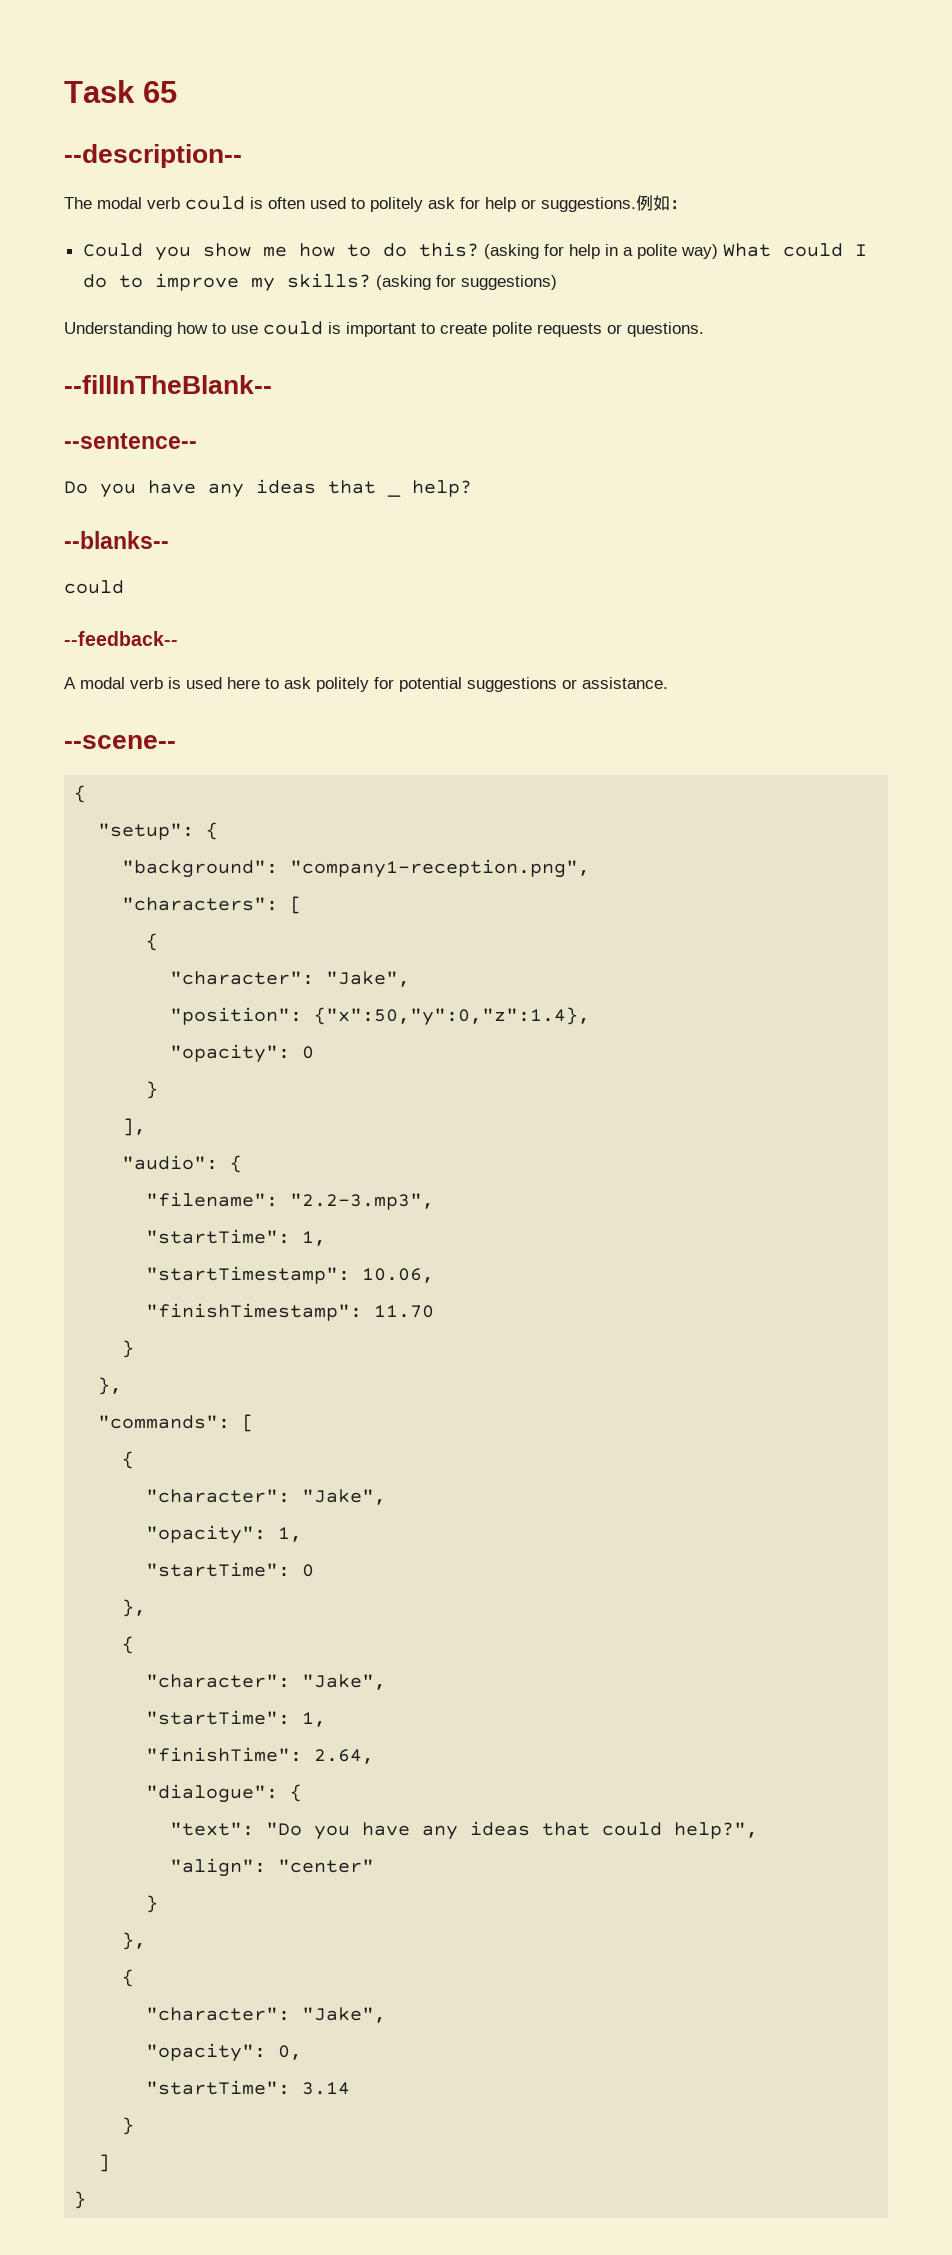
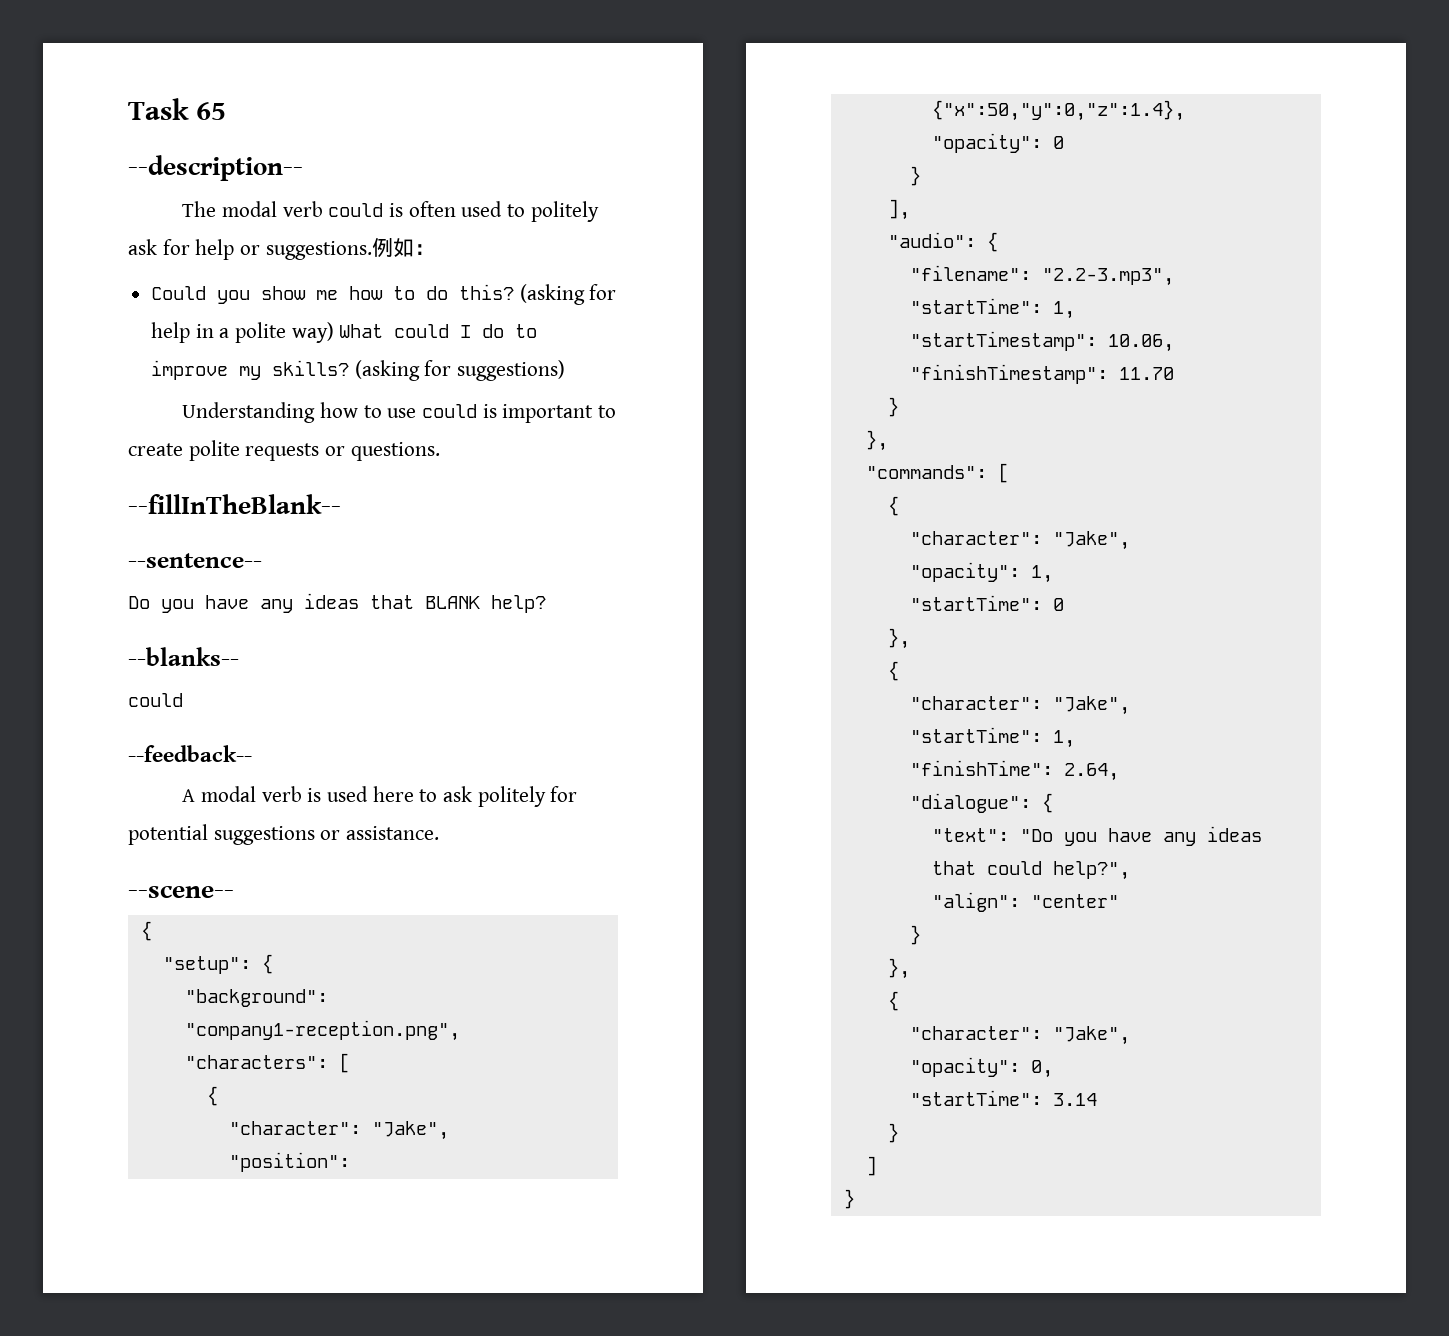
- Do you have any ideas that _ help?
+ Do you have any ideas that BLANK help?

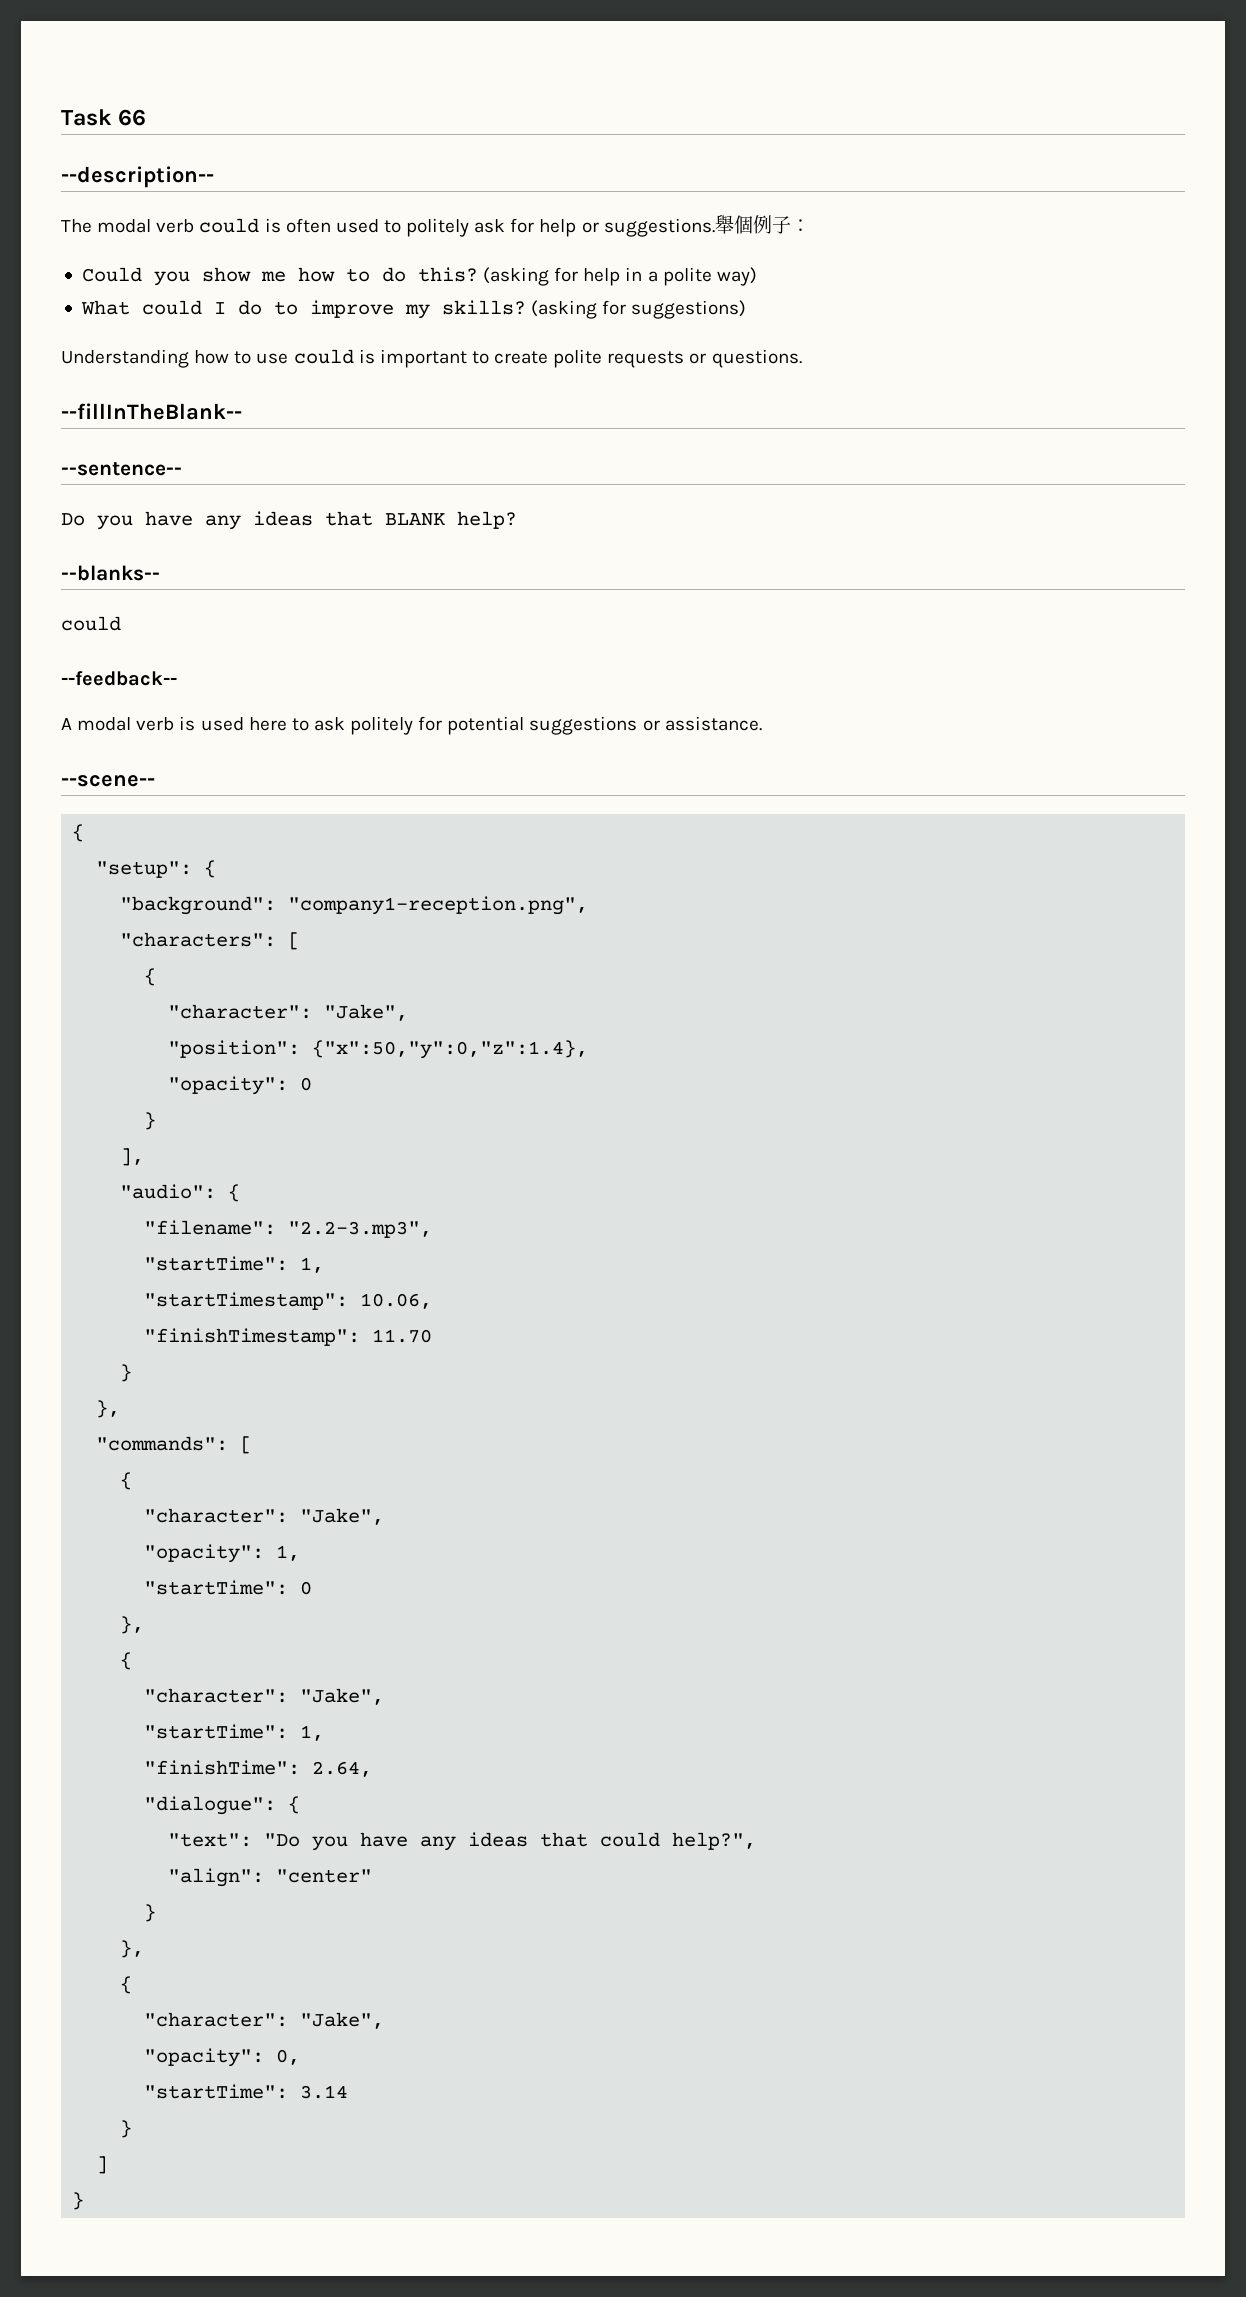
- Task 65
+ Task 66
- 例如：
+ 舉個例子：
- (asking for help in a polite way) What could I do to improve my skills?
+ (asking for help in a polite way)
+ What could I do to improve my skills?

